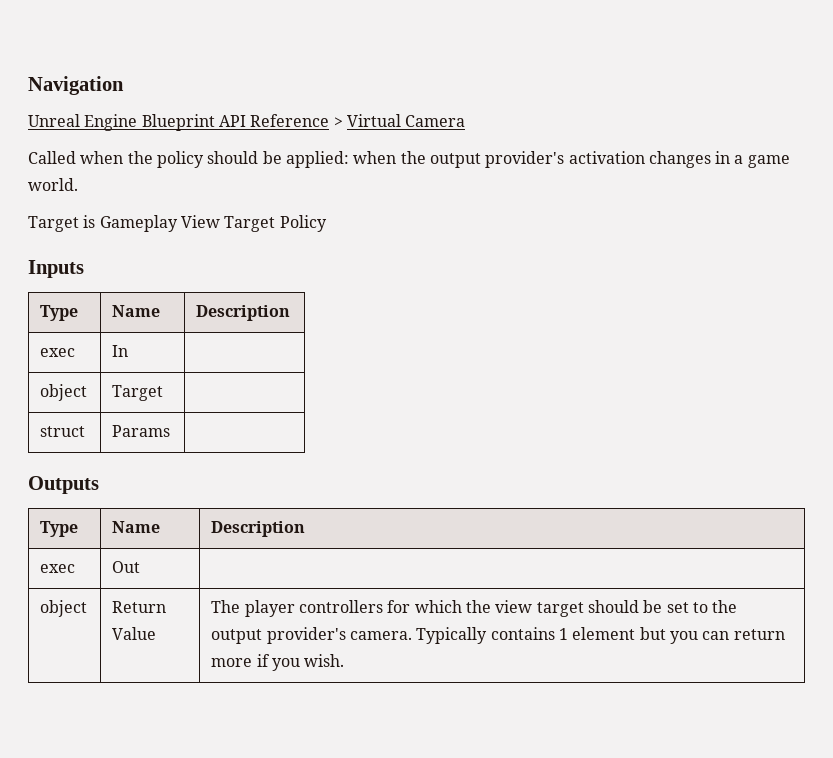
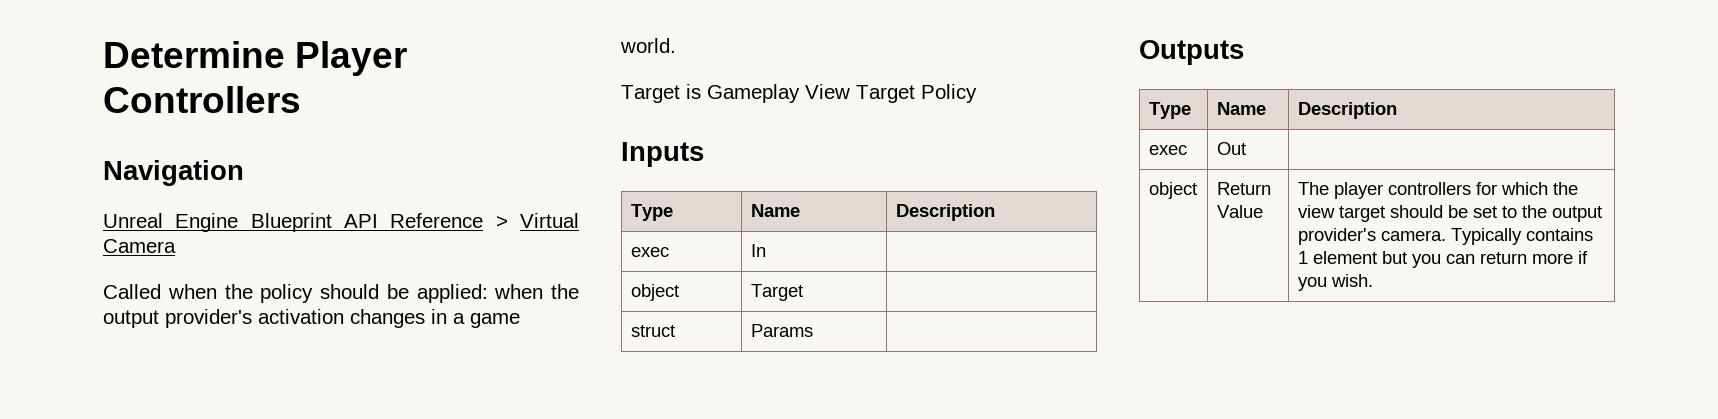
+ Determine Player Controllers

